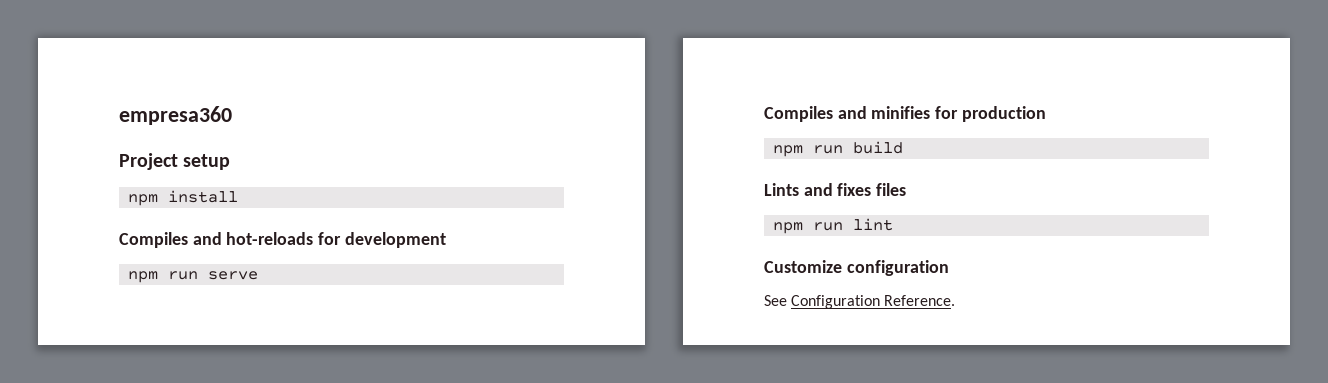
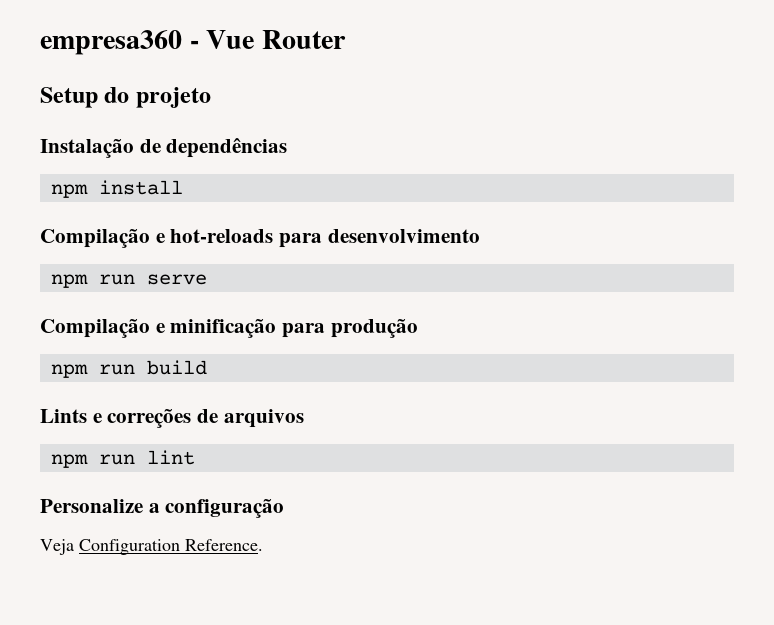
- empresa360
- Project setup
+ empresa360 - Vue Router
+ Setup do projeto
+ Instalação de dependências
  npm install
- Compiles and hot-reloads for development
+ Compilação e hot-reloads para desenvolvimento
  npm run serve
- Compiles and minifies for production
+ Compilação e minificação para produção
- Lints and fixes files
+ Lints e correções de arquivos
- Customize configuration
- See Configuration Reference.
+ Personalize a configuração
+ Veja Configuration Reference.

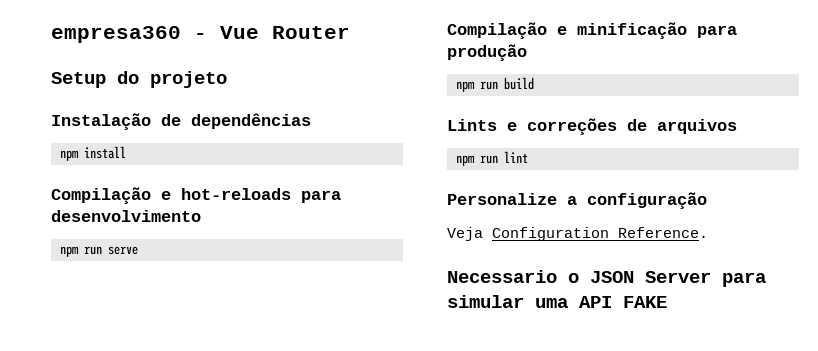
+ Necessario o JSON Server para simular uma API FAKE

